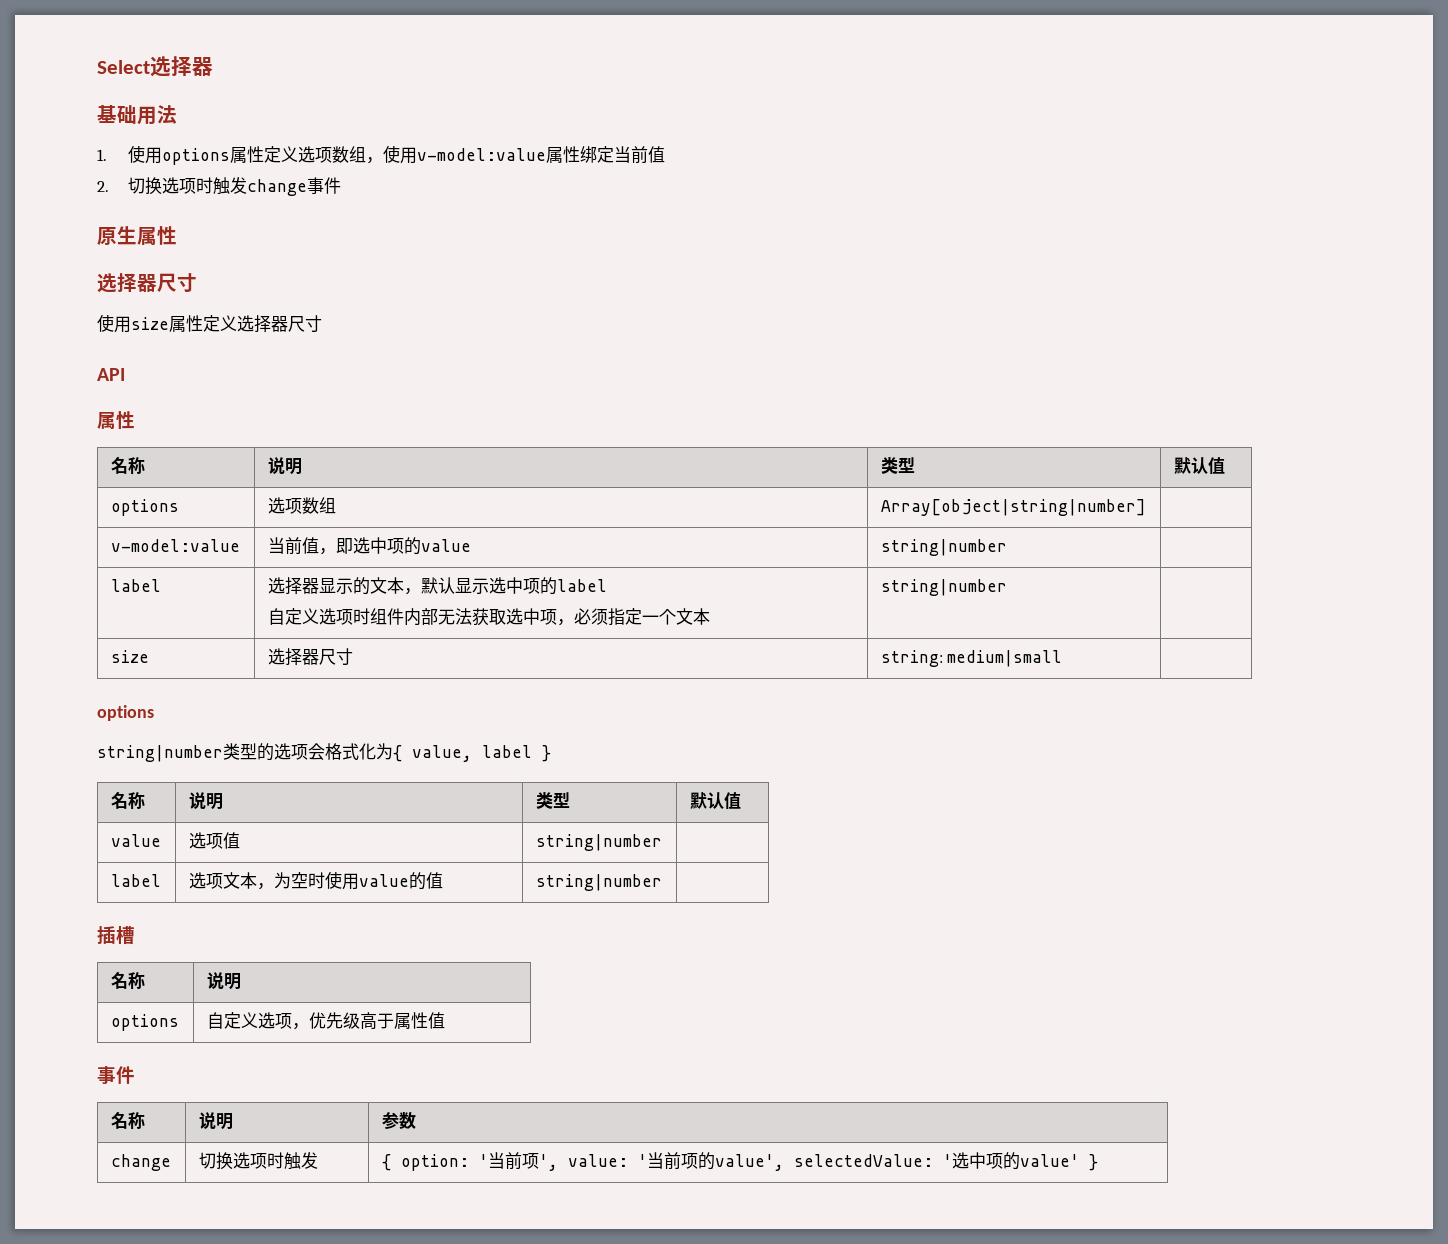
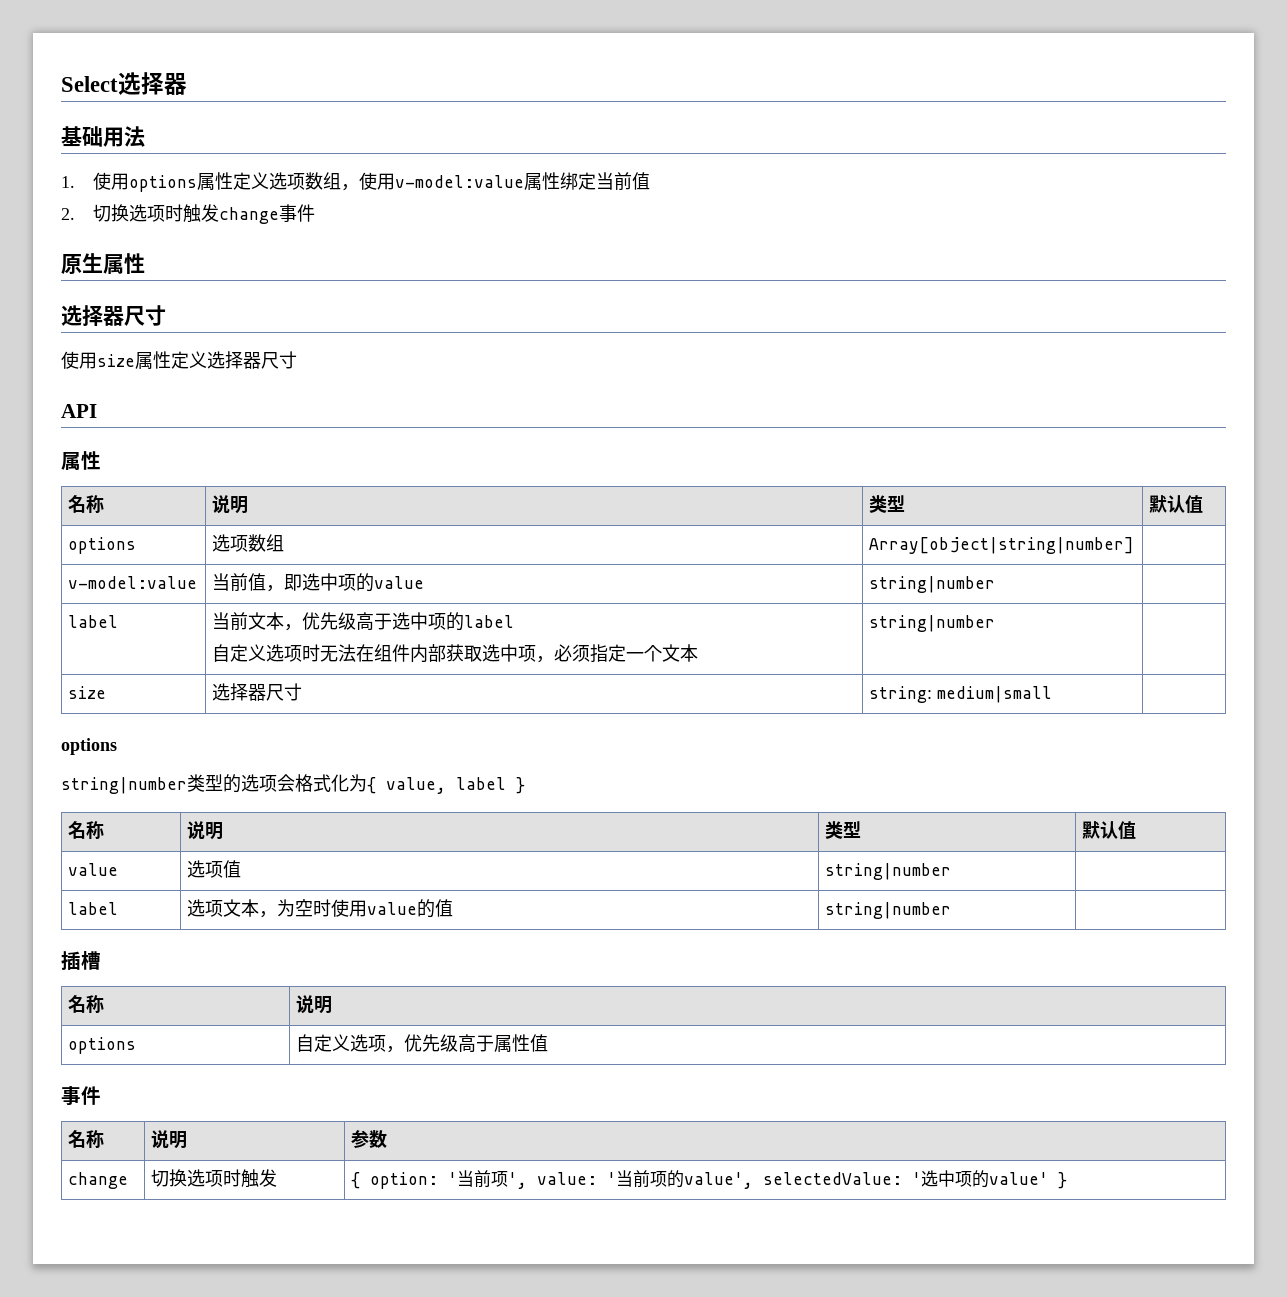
- label | 选择器显示的文本，默认显示选中项的label
- 自定义选项时组件内部无法获取选中项，必须指定一个文本 | string|number |
+ label | 当前文本，优先级高于选中项的label
+ 自定义选项时无法在组件内部获取选中项，必须指定一个文本 | string|number |

